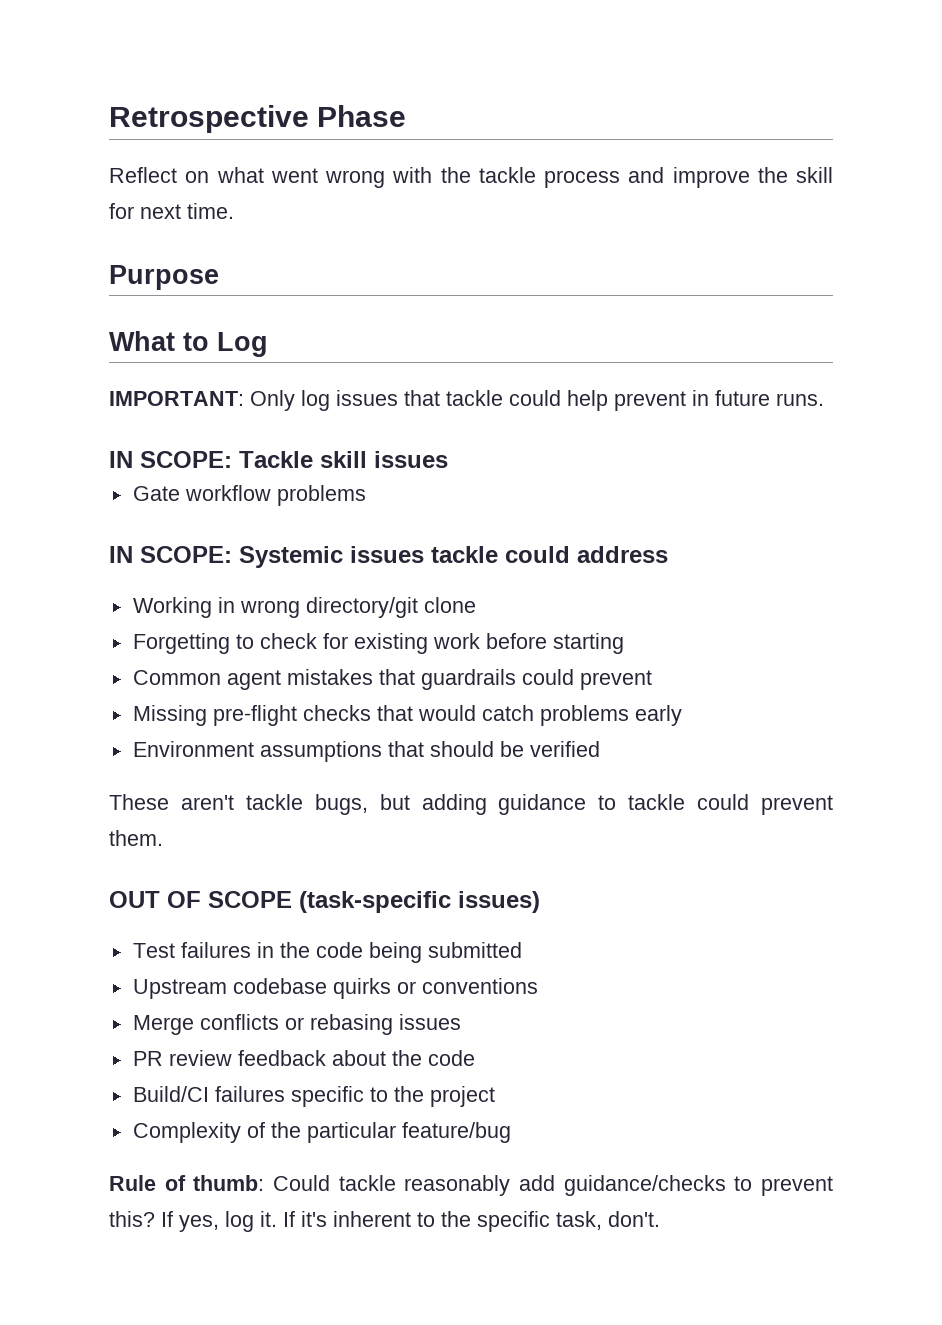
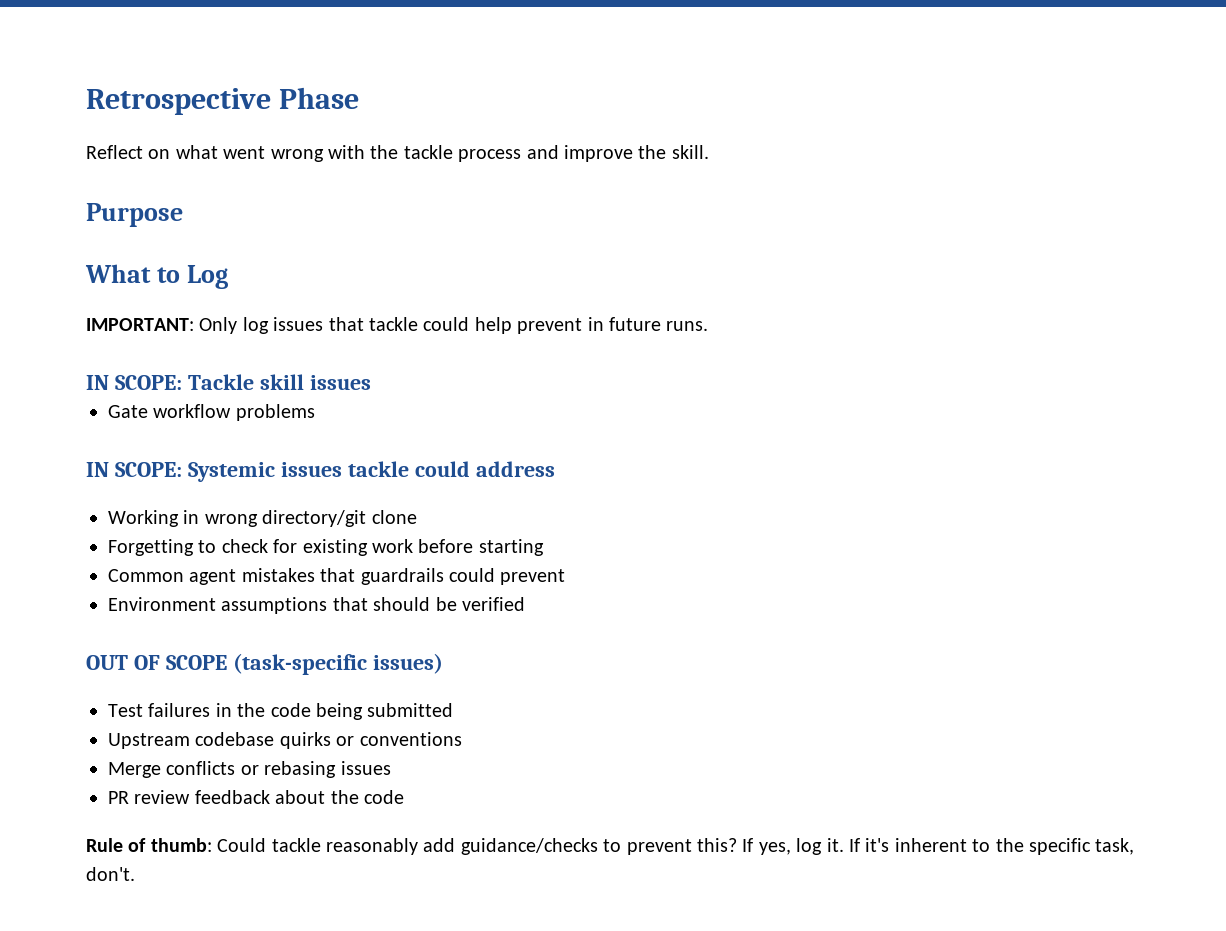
- Reflect on what went wrong with the tackle process and improve the skill for next time.
+ Reflect on what went wrong with the tackle process and improve the skill.
- Missing pre-flight checks that would catch problems early
- These aren't tackle bugs, but adding guidance to tackle could prevent them.
- Build/CI failures specific to the project
- Complexity of the particular feature/bug

